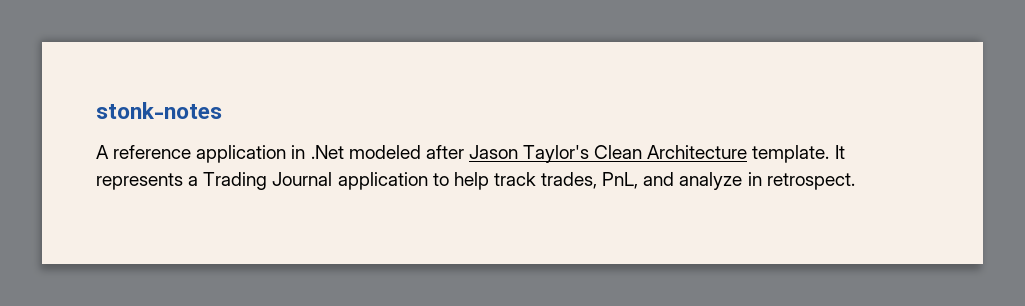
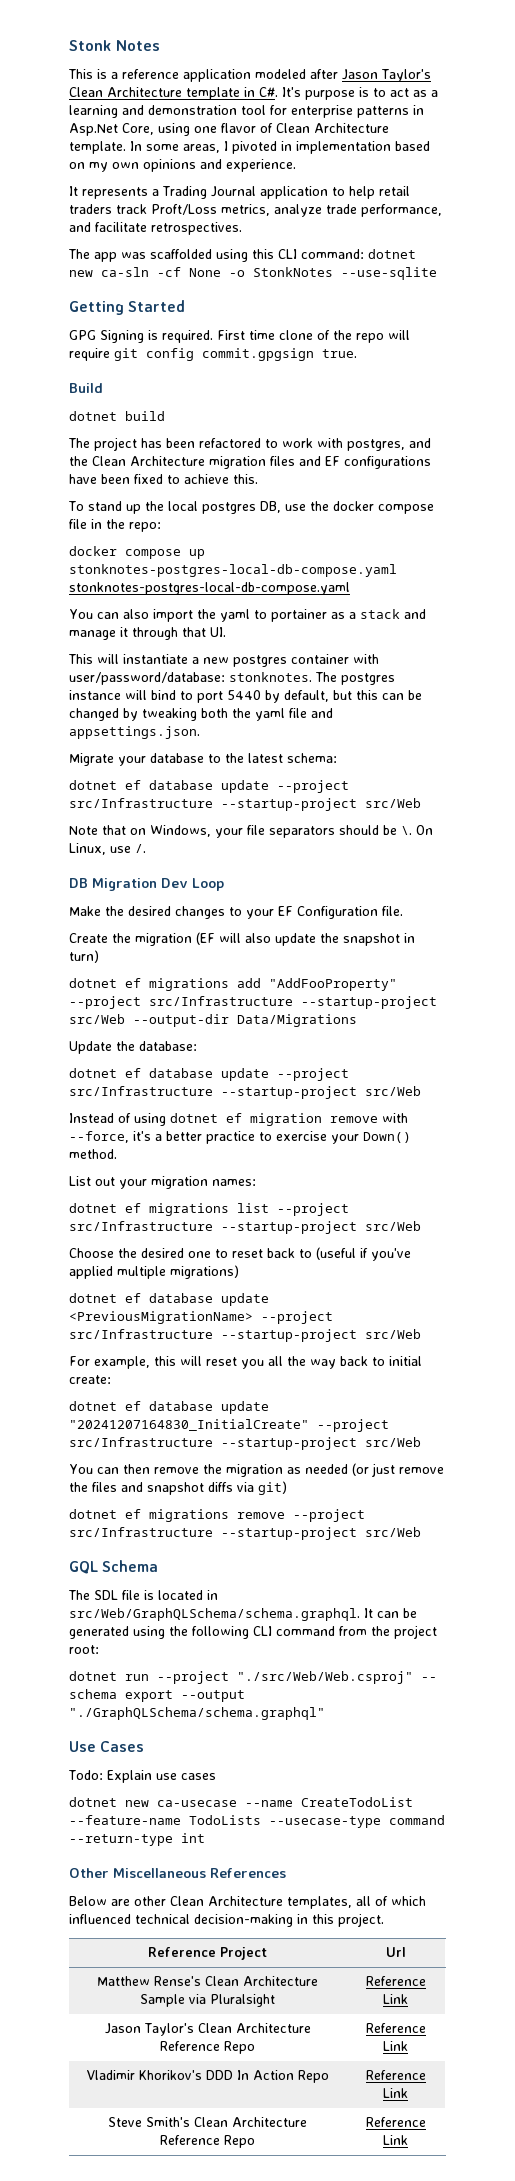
- stonk-notes
- A reference application in .Net modeled after Jason Taylor's Clean Architecture template. It represents a Trading Journal application to help track trades, PnL, and analyze in retrospect.
+ Stonk Notes
+ This is a reference application modeled after Jason Taylor's Clean Architecture template in C#. It's purpose is to act as a learning and demonstration tool for enterprise patterns in Asp.Net Core, using one flavor of Clean Architecture template. In some areas, I pivoted in implementation based on my own opinions and experience.
+ It represents a Trading Journal application to help retail traders track Proft/Loss metrics, analyze trade performance, and facilitate retrospectives.
+ The app was scaffolded using this CLI command: dotnet new ca-sln -cf None -o StonkNotes --use-sqlite
+ Getting Started
+ GPG Signing is required. First time clone of the repo will require git config commit.gpgsign true.
+ Build
+ dotnet build
+ The project has been refactored to work with postgres, and the Clean Architecture migration files and EF configurations have been fixed to achieve this.
+ To stand up the local postgres DB, use the docker compose file in the repo:
+ docker compose up stonknotes-postgres-local-db-compose.yaml stonknotes-postgres-local-db-compose.yaml
+ You can also import the yaml to portainer as a stack and manage it through that UI.
+ This will instantiate a new postgres container with user/password/database: stonknotes. The postgres instance will bind to port 5440 by default, but this can be changed by tweaking both the yaml file and appsettings.json.
+ Migrate your database to the latest schema:
+ dotnet ef database update --project src/Infrastructure --startup-project src/Web
+ Note that on Windows, your file separators should be \. On Linux, use /.
+ DB Migration Dev Loop
+ Make the desired changes to your EF Configuration file.
+ Create the migration (EF will also update the snapshot in turn)
+ dotnet ef migrations add "AddFooProperty" --project src/Infrastructure --startup-project src/Web --output-dir Data/Migrations
+ Update the database:
+ dotnet ef database update --project src/Infrastructure --startup-project src/Web
+ Instead of using dotnet ef migration remove with --force, it's a better practice to exercise your Down() method.
+ List out your migration names:
+ dotnet ef migrations list --project src/Infrastructure --startup-project src/Web
+ Choose the desired one to reset back to (useful if you've applied multiple migrations)
+ dotnet ef database update <PreviousMigrationName> --project src/Infrastructure --startup-project src/Web
+ For example, this will reset you all the way back to initial create:
+ dotnet ef database update "20241207164830_InitialCreate" --project src/Infrastructure --startup-project src/Web
+ You can then remove the migration as needed (or just remove the files and snapshot diffs via git)
+ dotnet ef migrations remove --project src/Infrastructure --startup-project src/Web
+ GQL Schema
+ The SDL file is located in src/Web/GraphQLSchema/schema.graphql. It can be generated using the following CLI command from the project root:
+ dotnet run --project "./src/Web/Web.csproj" -- schema export --output "./GraphQLSchema/schema.graphql"
+ Use Cases
+ Todo: Explain use cases
+ dotnet new ca-usecase --name CreateTodoList --feature-name TodoLists --usecase-type command --return-type int
+ Other Miscellaneous References
+ Below are other Clean Architecture templates, all of which influenced technical decision-making in this project.
+ Reference Project | Url
+ Matthew Rense's Clean Architecture Sample via Pluralsight | Reference Link
+ Jason Taylor's Clean Architecture Reference Repo | Reference Link
+ Vladimir Khorikov's DDD In Action Repo | Reference Link
+ Steve Smith's Clean Architecture Reference Repo | Reference Link

